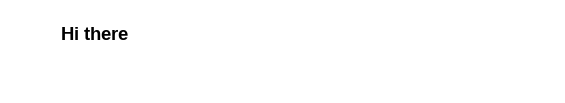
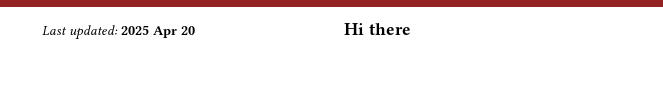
+ Last updated: 2025 Apr 20

